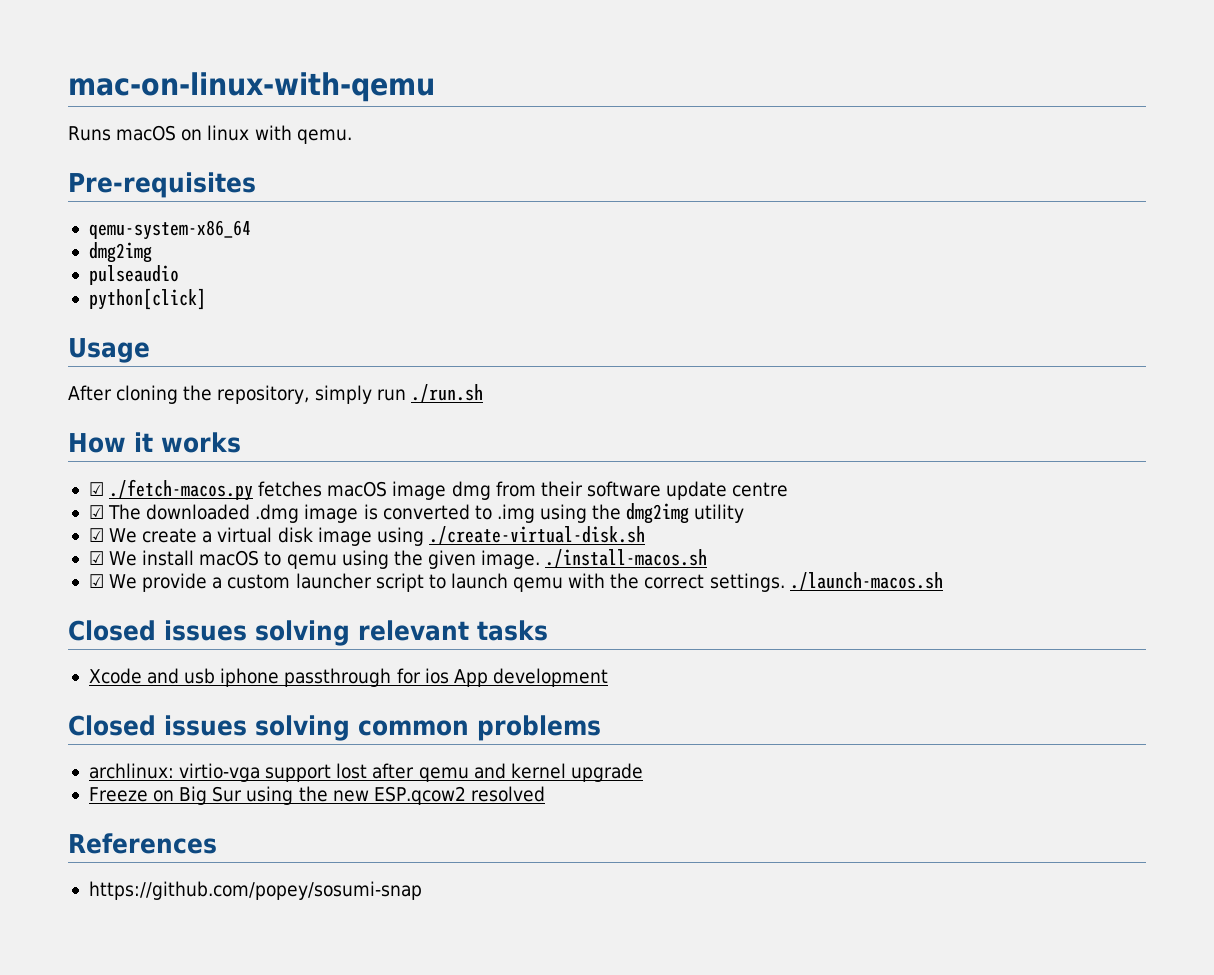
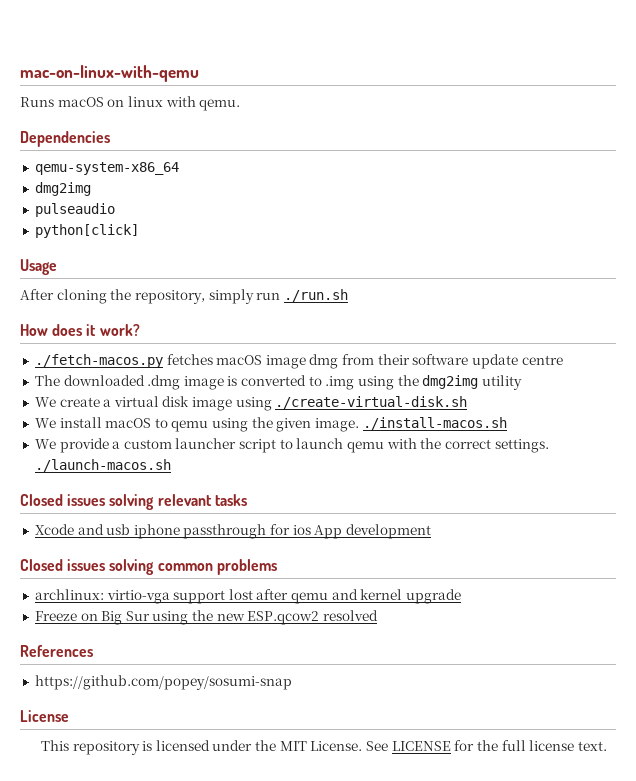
- Pre-requisites
+ Dependencies
- How it works
- ☑ ./fetch-macos.py fetches macOS image dmg from their software update centre
+ How does it work?
+ ./fetch-macos.py fetches macOS image dmg from their software update centre
- ☑ The downloaded .dmg image is converted to .img using the dmg2img utility
+ The downloaded .dmg image is converted to .img using the dmg2img utility
- ☑ We create a virtual disk image using ./create-virtual-disk.sh
+ We create a virtual disk image using ./create-virtual-disk.sh
- ☑ We install macOS to qemu using the given image. ./install-macos.sh
+ We install macOS to qemu using the given image. ./install-macos.sh
- ☑ We provide a custom launcher script to launch qemu with the correct settings. ./launch-macos.sh
+ We provide a custom launcher script to launch qemu with the correct settings. ./launch-macos.sh
+ License
+ This repository is licensed under the MIT License. See LICENSE for the full license text.

